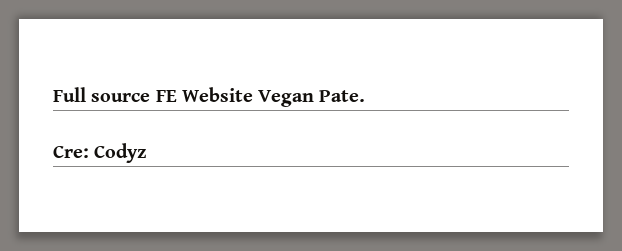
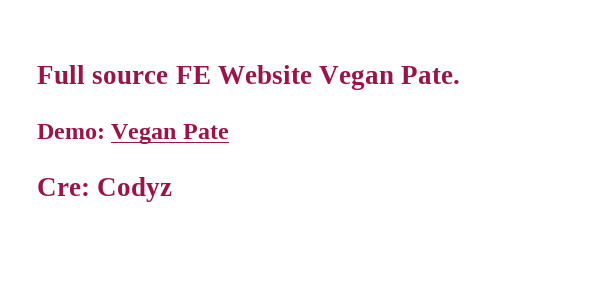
+ Demo: Vegan Pate

